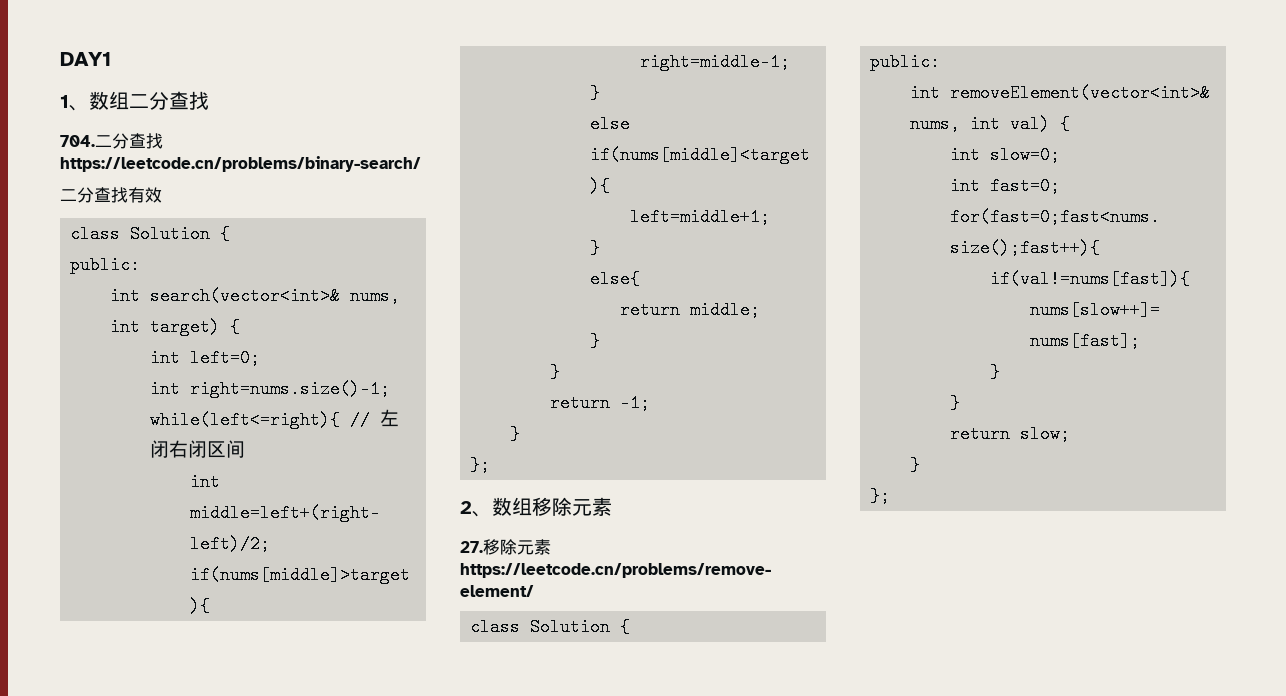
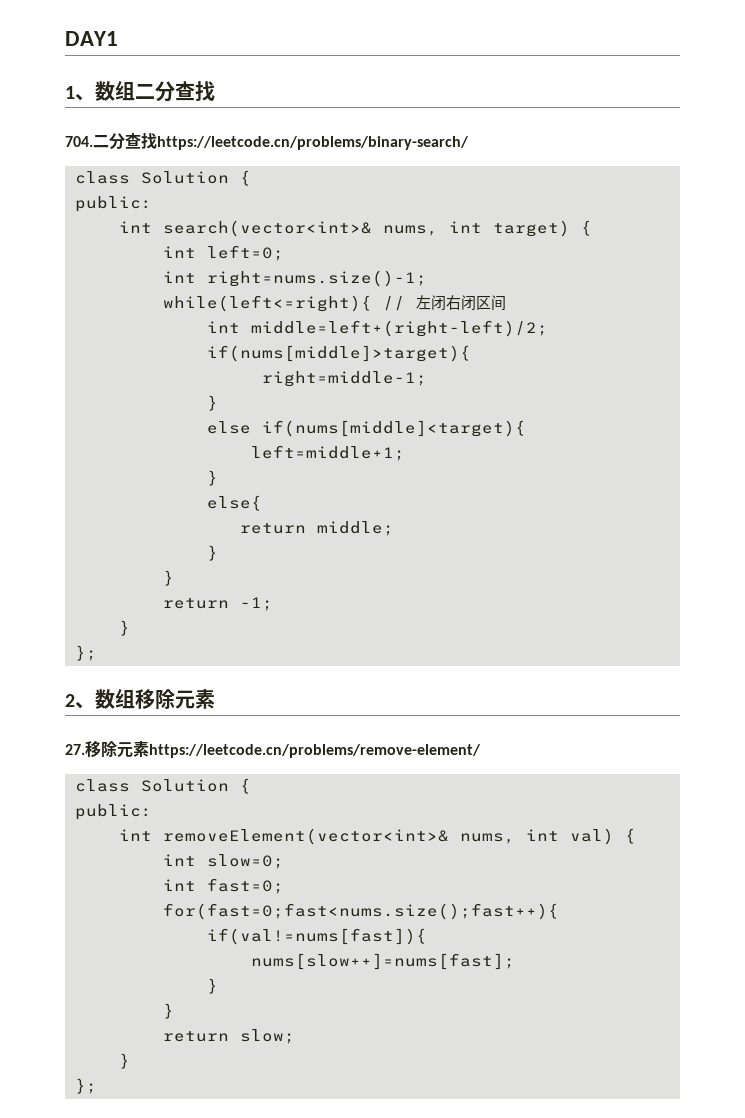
- 二分查找有效

